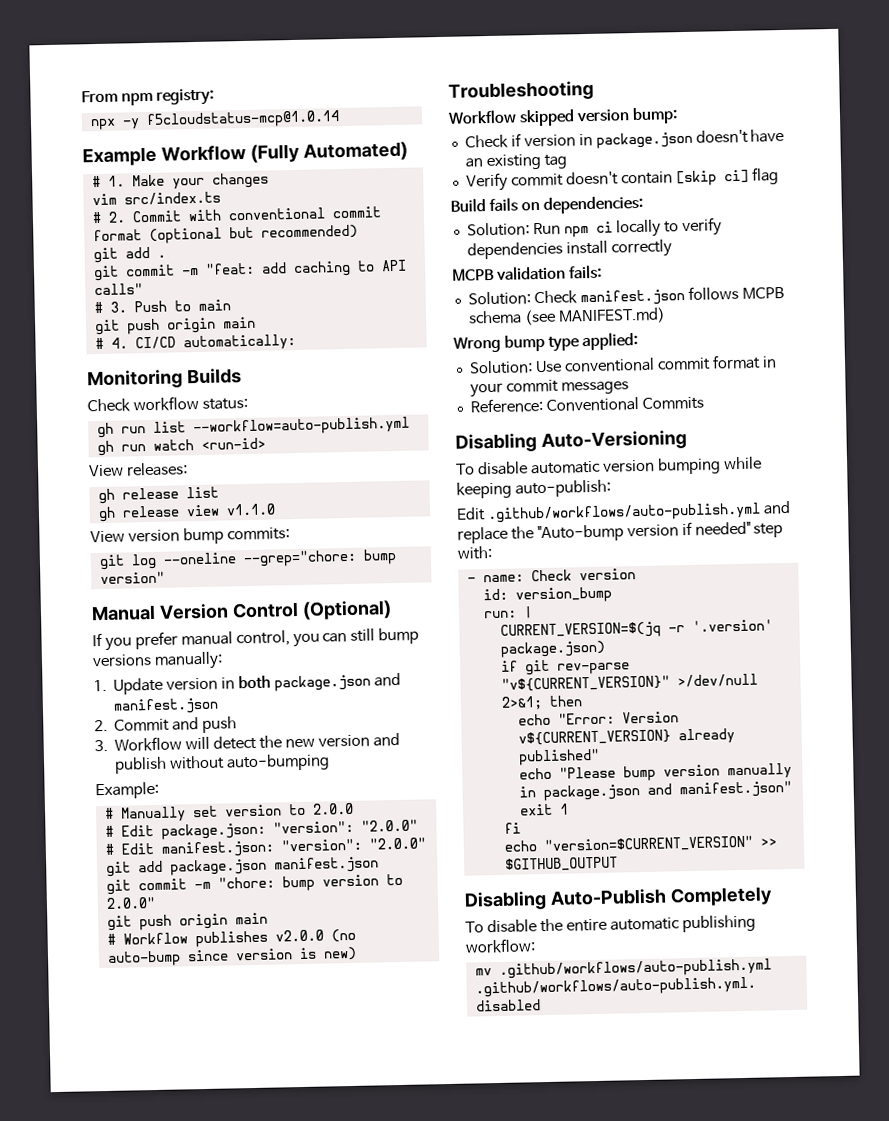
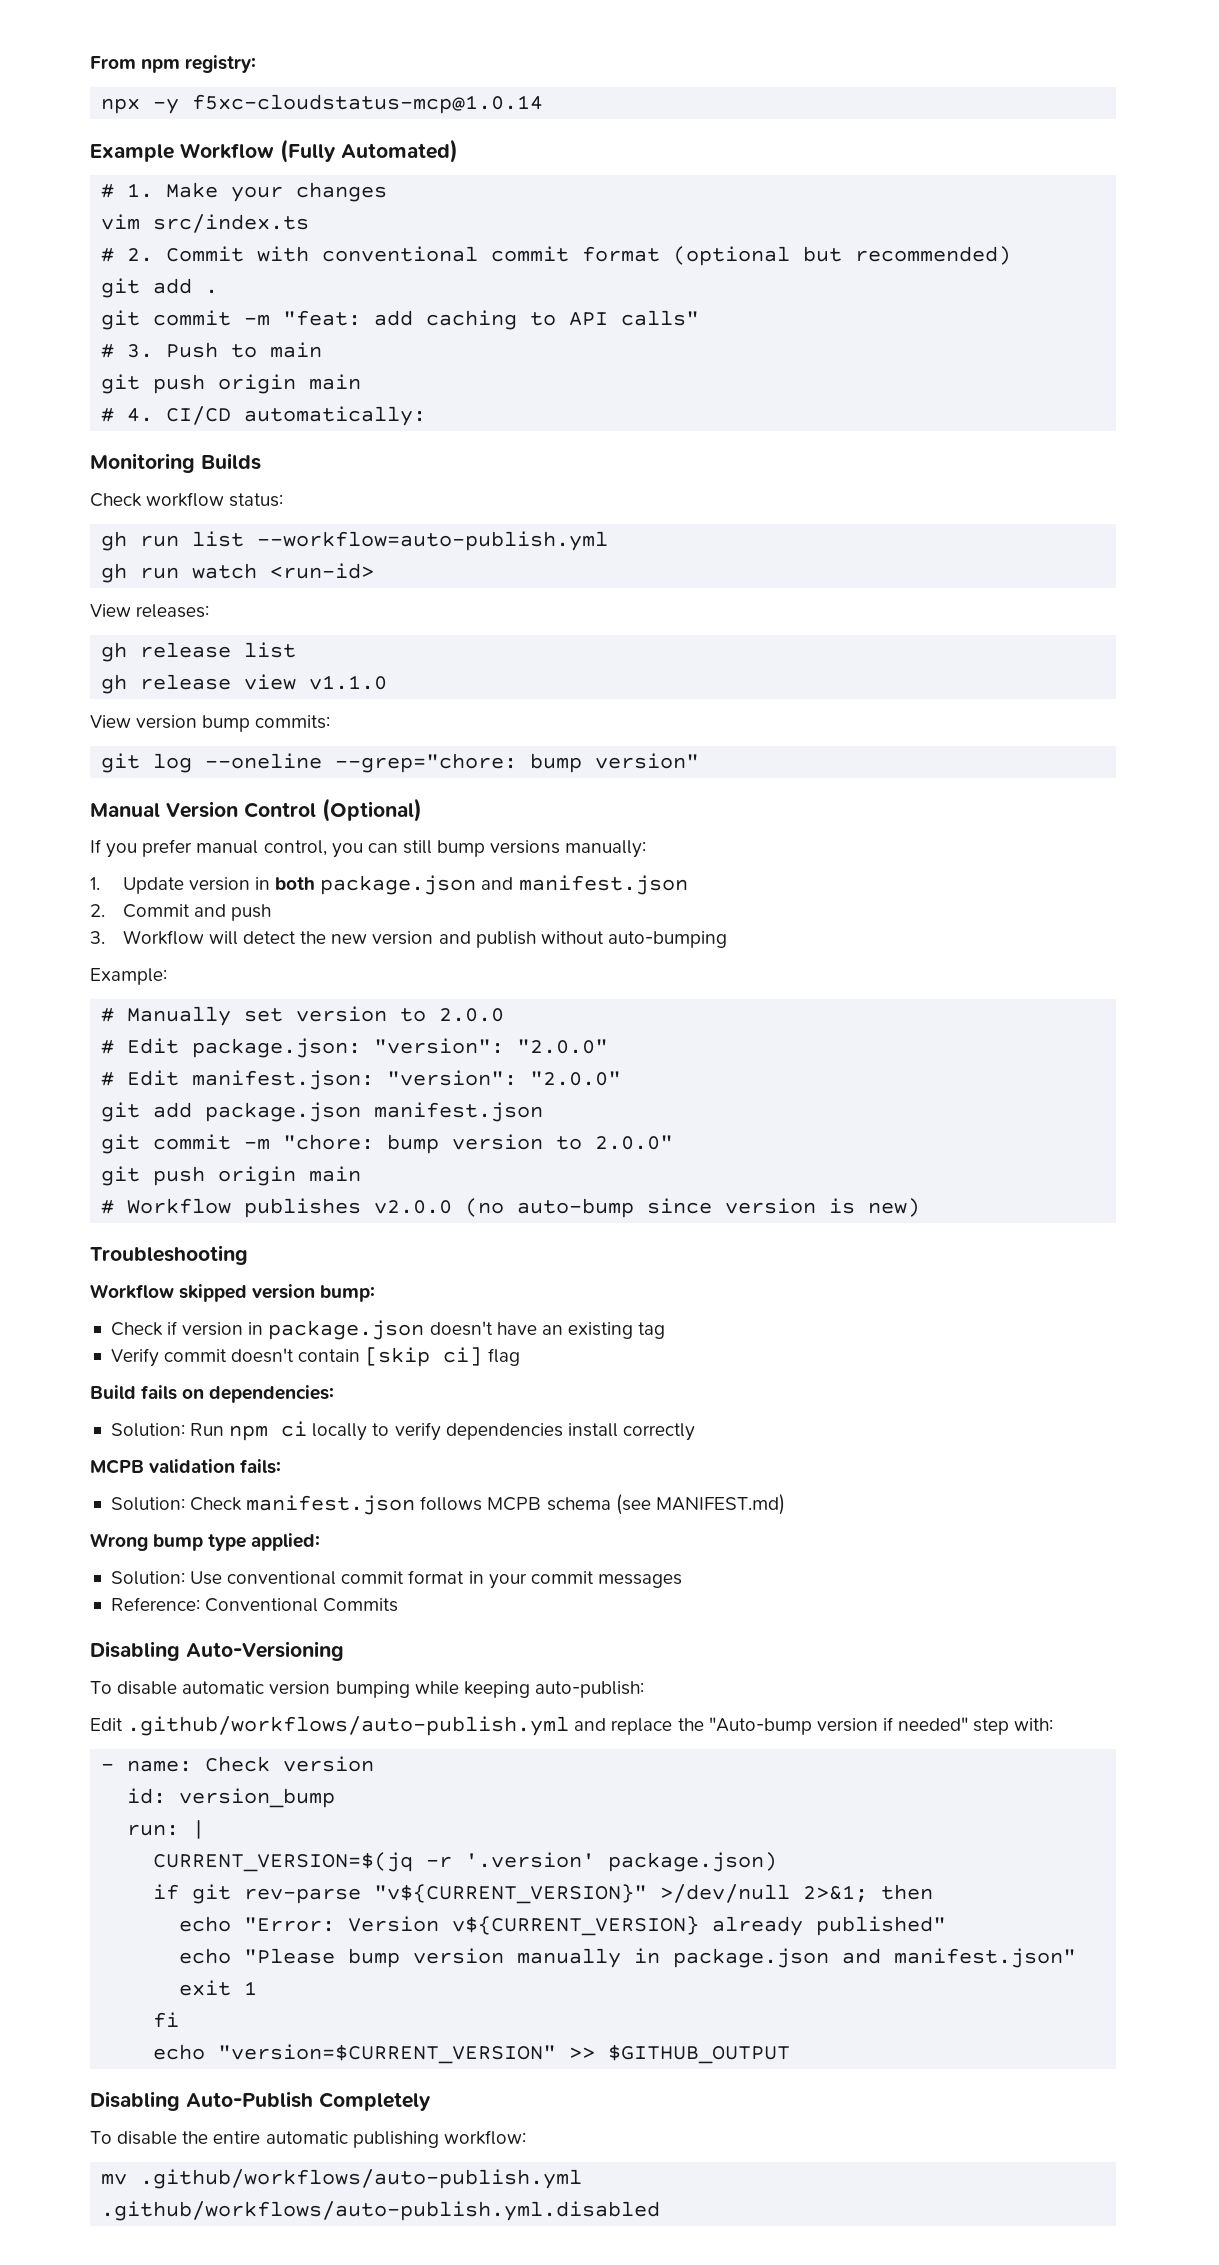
- npx -y f5cloudstatus-mcp@1.0.14
+ npx -y f5xc-cloudstatus-mcp@1.0.14

